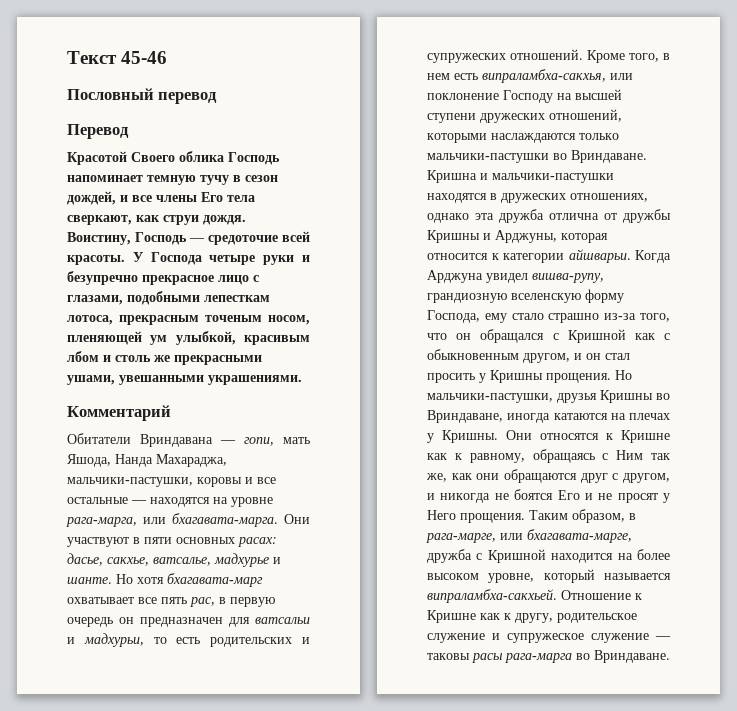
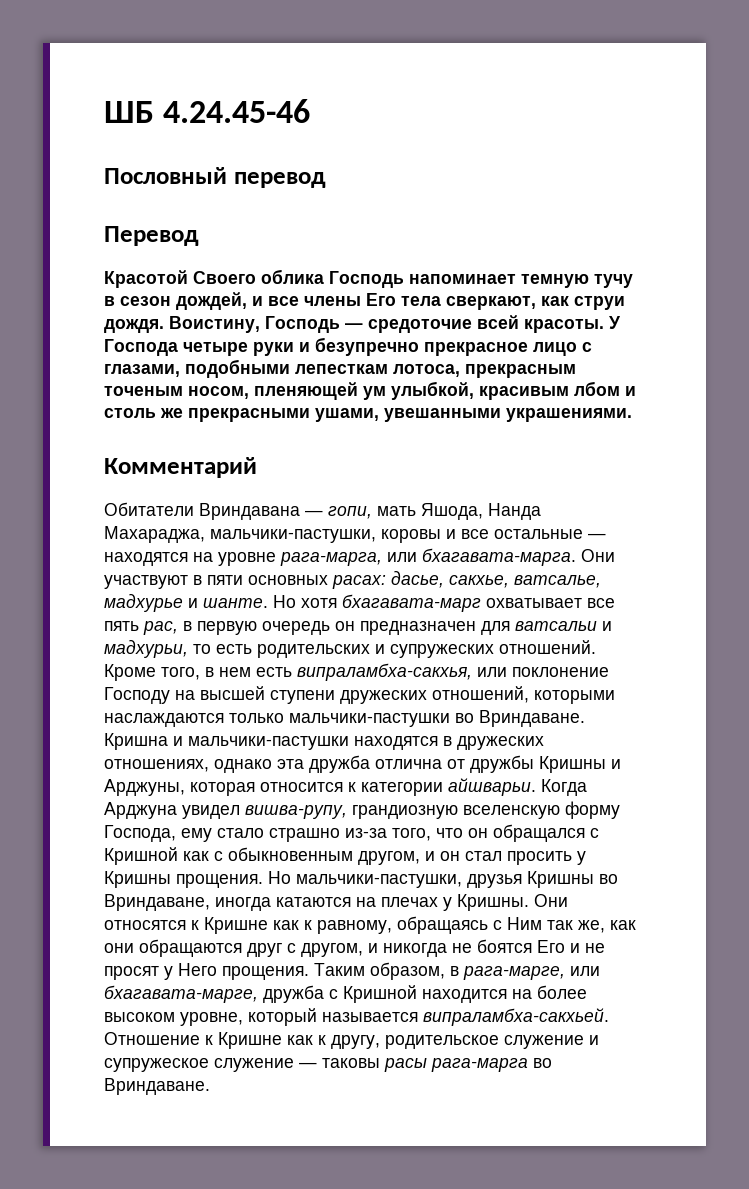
- Текст 45-46
+ ШБ 4.24.45-46

